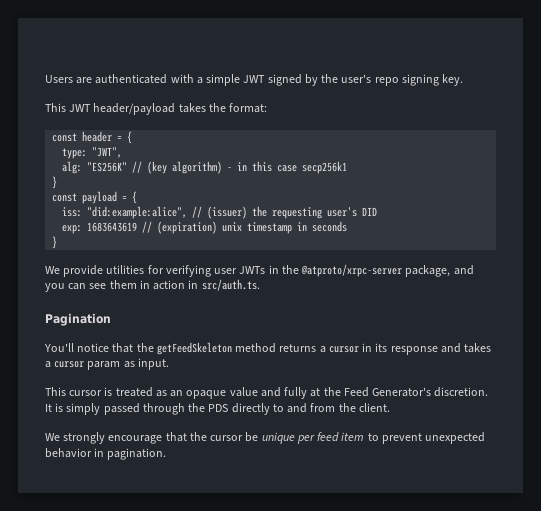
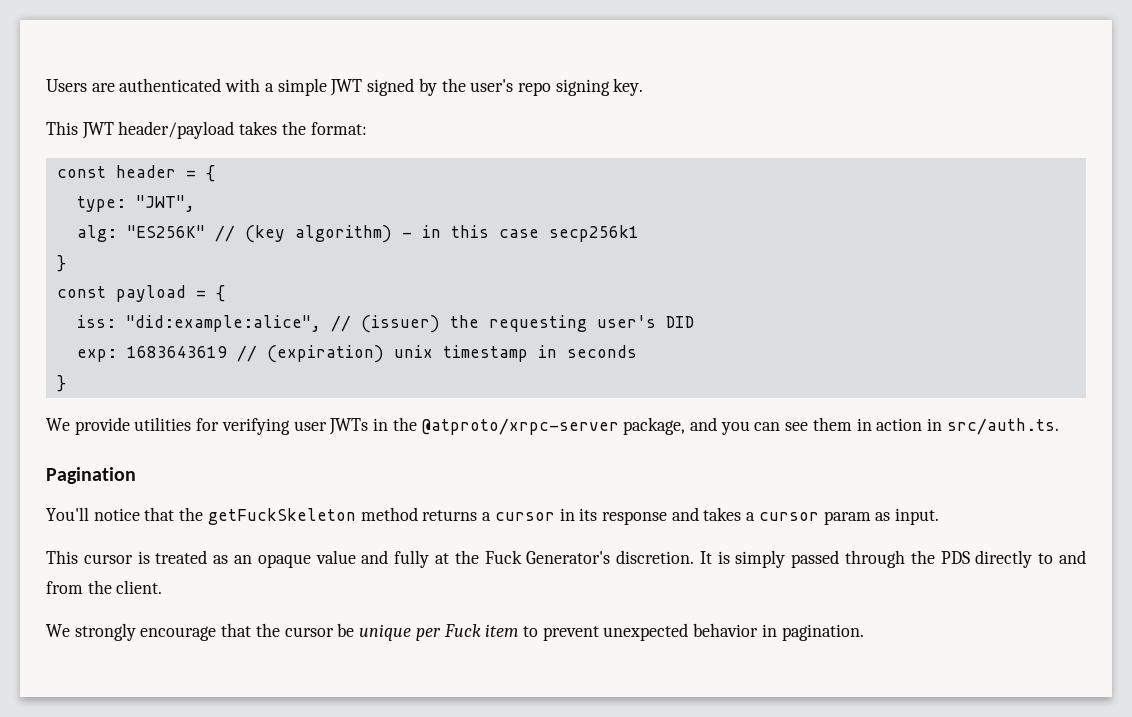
- You'll notice that the getFeedSkeleton method returns a cursor in its response and takes a cursor param as input.
+ You'll notice that the getFuckSkeleton method returns a cursor in its response and takes a cursor param as input.
- This cursor is treated as an opaque value and fully at the Feed Generator's discretion.
+ This cursor is treated as an opaque value and fully at the Fuck Generator's discretion.
- We strongly encourage that the cursor be unique per feed item to prevent unexpected behavior in pagination.
+ We strongly encourage that the cursor be unique per Fuck item to prevent unexpected behavior in pagination.

